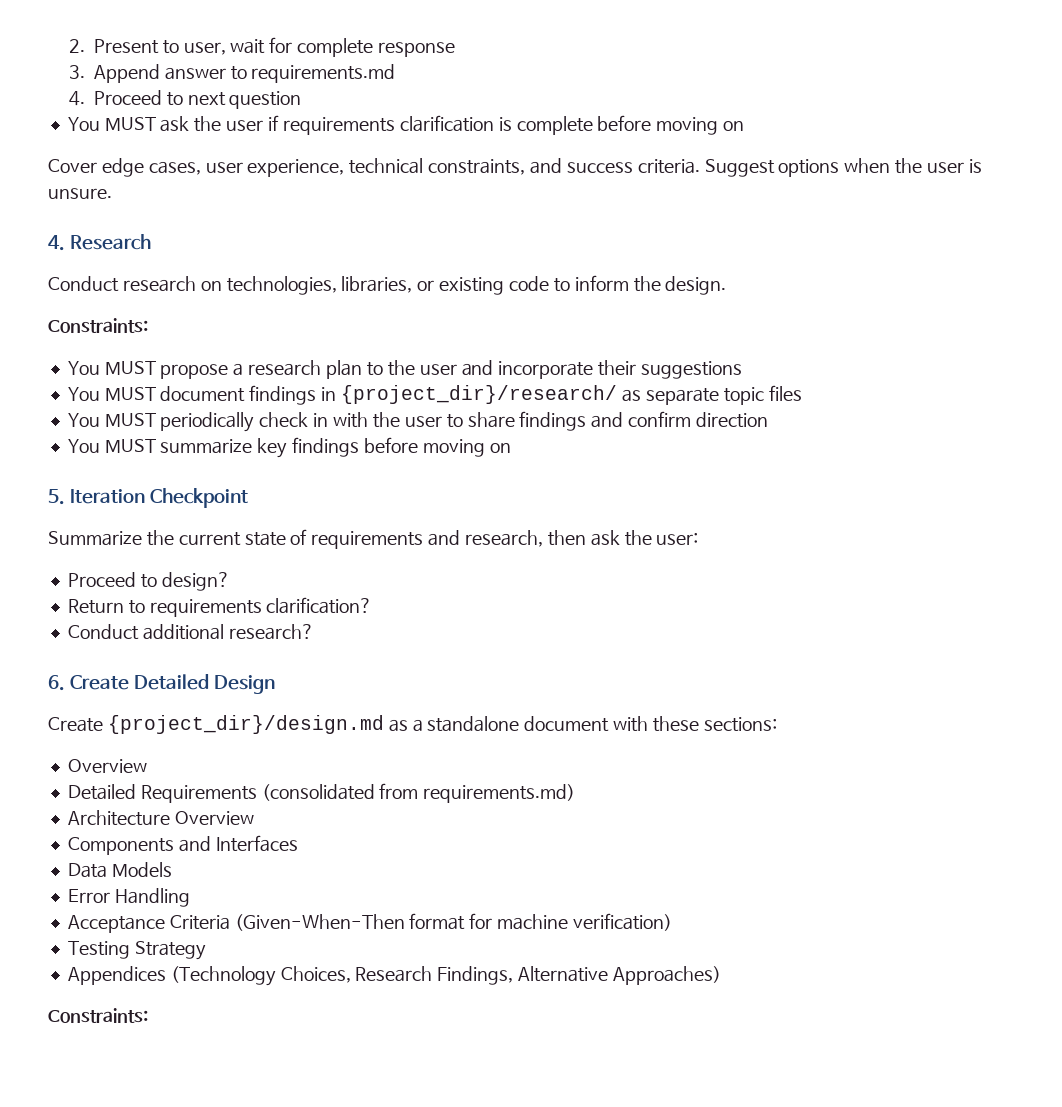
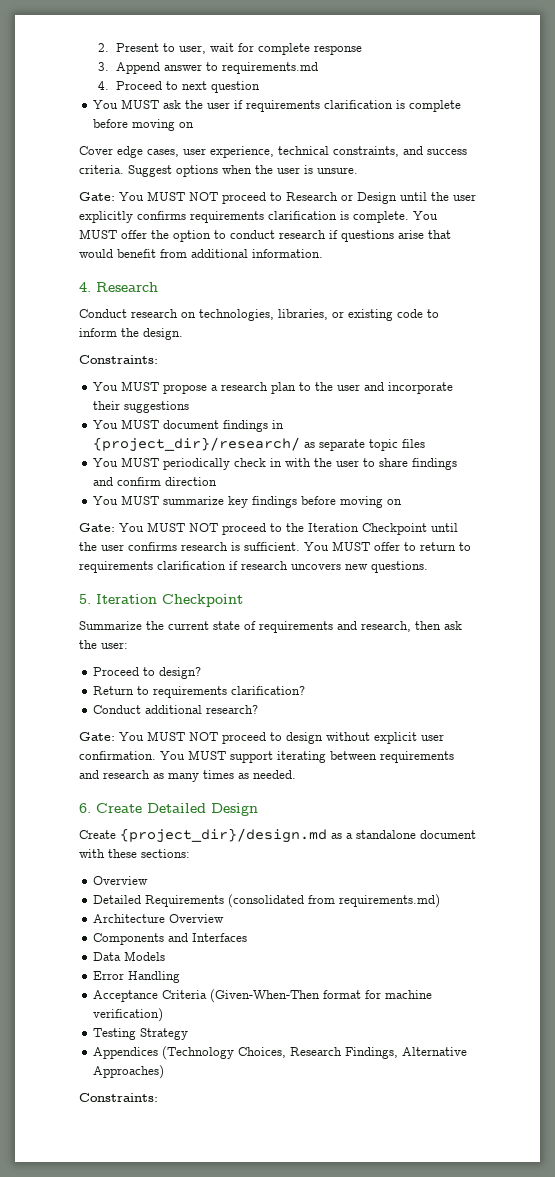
+ Gate: You MUST NOT proceed to Research or Design until the user explicitly confirms requirements clarification is complete. You MUST offer the option to conduct research if questions arise that would benefit from additional information.
+ Gate: You MUST NOT proceed to the Iteration Checkpoint until the user confirms research is sufficient. You MUST offer to return to requirements clarification if research uncovers new questions.
+ Gate: You MUST NOT proceed to design without explicit user confirmation. You MUST support iterating between requirements and research as many times as needed.

